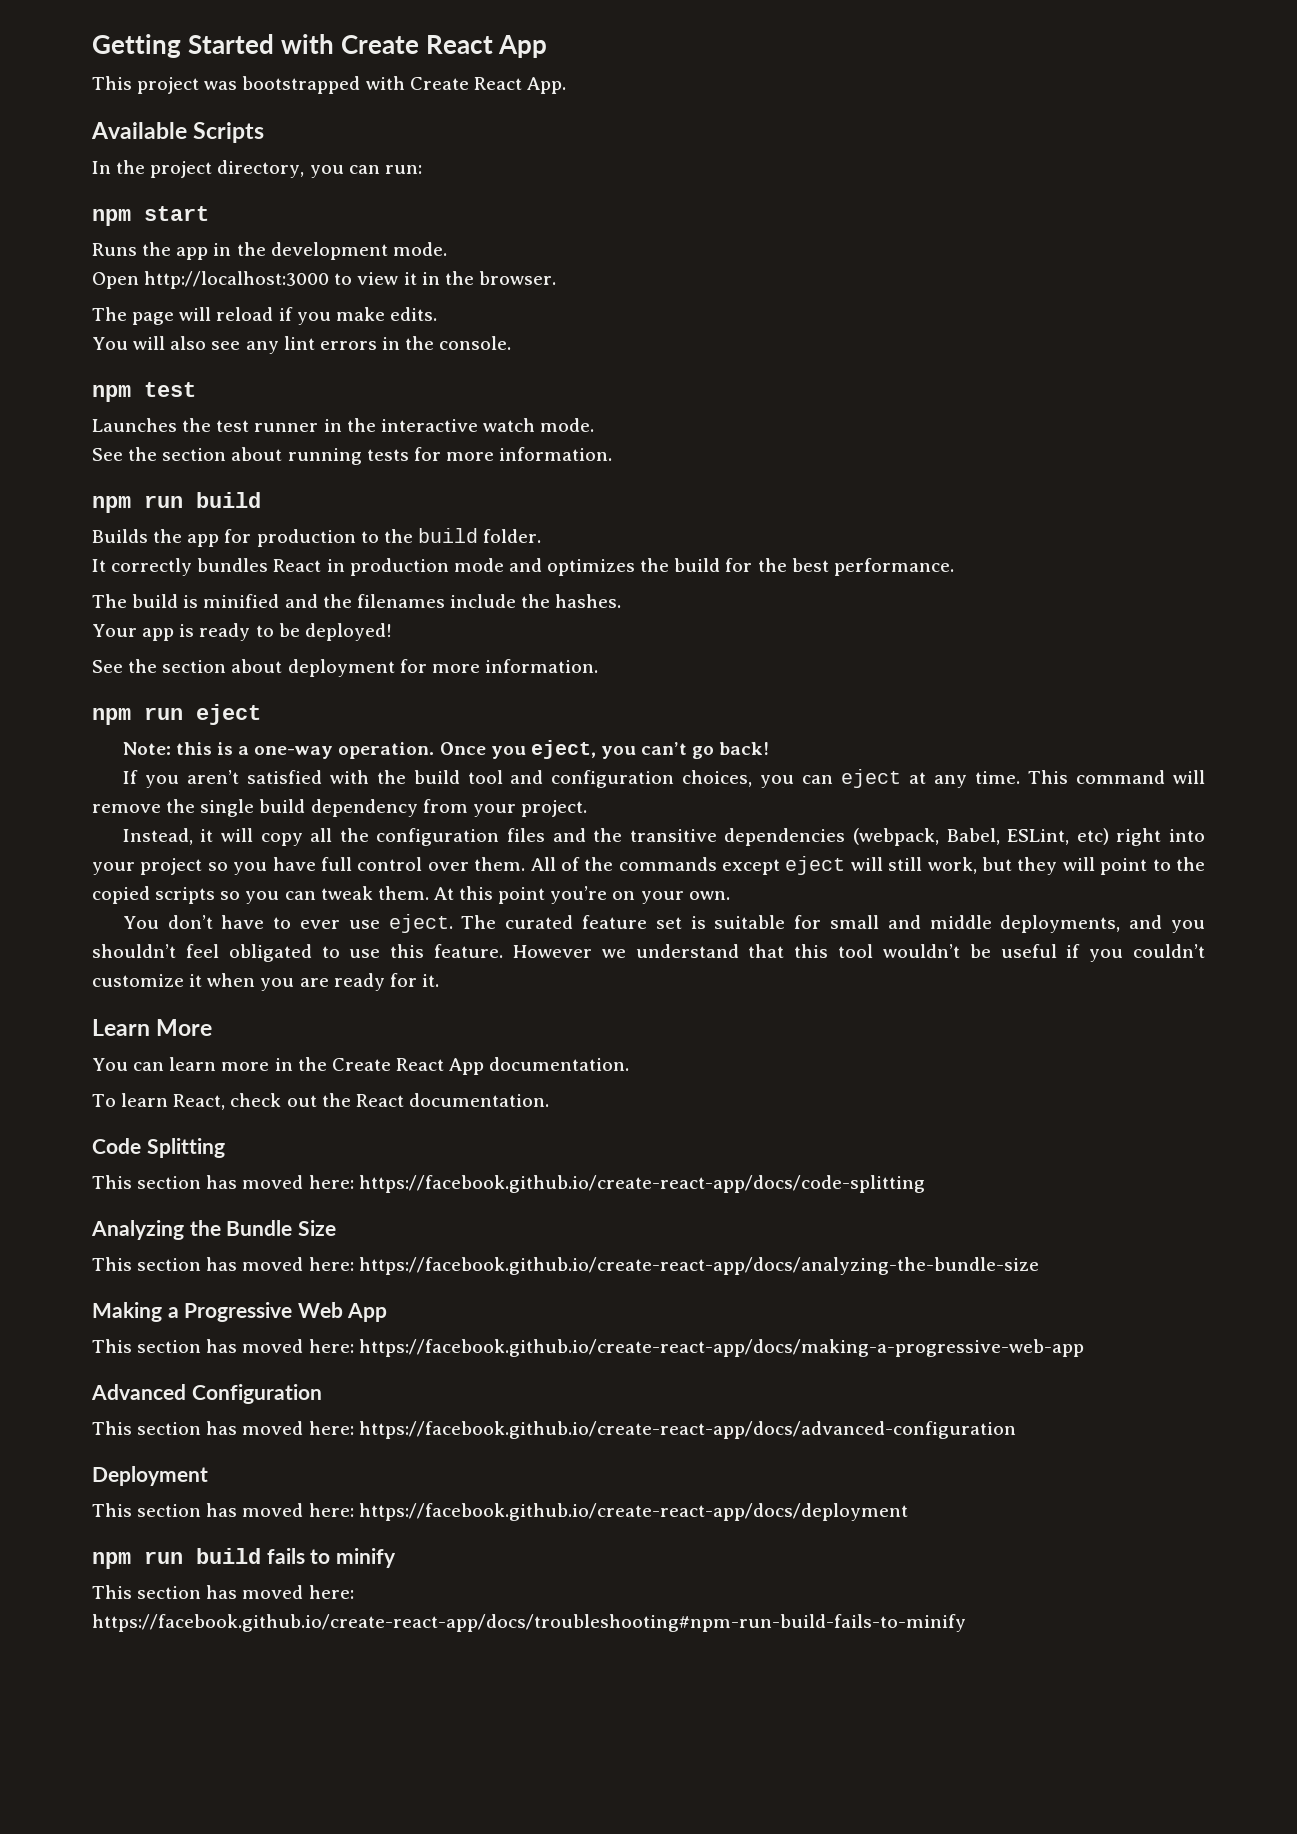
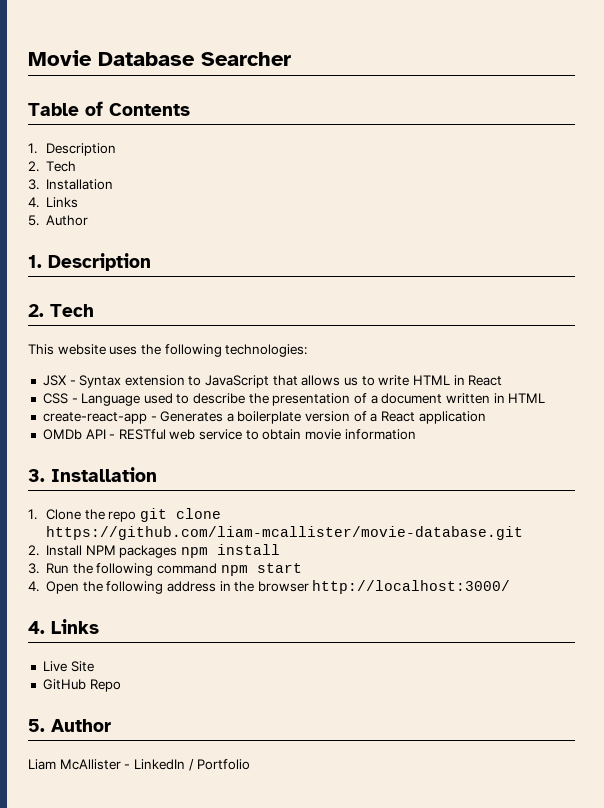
- Getting Started with Create React App
- This project was bootstrapped with Create React App.
- Available Scripts
- In the project directory, you can run:
- npm start
- Runs the app in the development mode.
- Open http://localhost:3000 to view it in the browser.
- The page will reload if you make edits.
- You will also see any lint errors in the console.
- npm test
- Launches the test runner in the interactive watch mode.
- See the section about running tests for more information.
- npm run build
- Builds the app for production to the build folder.
- It correctly bundles React in production mode and optimizes the build for the best performance.
- The build is minified and the filenames include the hashes.
- Your app is ready to be deployed!
- See the section about deployment for more information.
- npm run eject
- Note: this is a one-way operation. Once you eject, you can’t go back!
- If you aren’t satisfied with the build tool and configuration choices, you can eject at any time. This command will remove the single build dependency from your project.
- Instead, it will copy all the configuration files and the transitive dependencies (webpack, Babel, ESLint, etc) right into your project so you have full control over them. All of the commands except eject will still work, but they will point to the copied scripts so you can tweak them. At this point you’re on your own.
- You don’t have to ever use eject. The curated feature set is suitable for small and middle deployments, and you shouldn’t feel obligated to use this feature. However we understand that this tool wouldn’t be useful if you couldn’t customize it when you are ready for it.
- Learn More
- You can learn more in the Create React App documentation.
- To learn React, check out the React documentation.
- Code Splitting
- This section has moved here: https://facebook.github.io/create-react-app/docs/code-splitting
- Analyzing the Bundle Size
- This section has moved here: https://facebook.github.io/create-react-app/docs/analyzing-the-bundle-size
- Making a Progressive Web App
- This section has moved here: https://facebook.github.io/create-react-app/docs/making-a-progressive-web-app
- Advanced Configuration
- This section has moved here: https://facebook.github.io/create-react-app/docs/advanced-configuration
- Deployment
- This section has moved here: https://facebook.github.io/create-react-app/docs/deployment
- npm run build fails to minify
- This section has moved here: https://facebook.github.io/create-react-app/docs/troubleshooting#npm-run-build-fails-to-minify
+ Movie Database Searcher
+ Table of Contents
+ 1. Description
+ 2. Tech
+ 3. Installation
+ 4. Links
+ 5. Author
+ 1. Description
+ 2. Tech
+ This website uses the following technologies:
+ JSX - Syntax extension to JavaScript that allows us to write HTML in React
+ CSS - Language used to describe the presentation of a document written in HTML
+ create-react-app - Generates a boilerplate version of a React application
+ OMDb API - RESTful web service to obtain movie information
+ 3. Installation
+ 1. Clone the repo git clone https://github.com/liam-mcallister/movie-database.git
+ 2. Install NPM packages npm install
+ 3. Run the following command npm start
+ 4. Open the following address in the browser http://localhost:3000/
+ 4. Links
+ Live Site
+ GitHub Repo
+ 5. Author
+ Liam McAllister - LinkedIn / Portfolio

